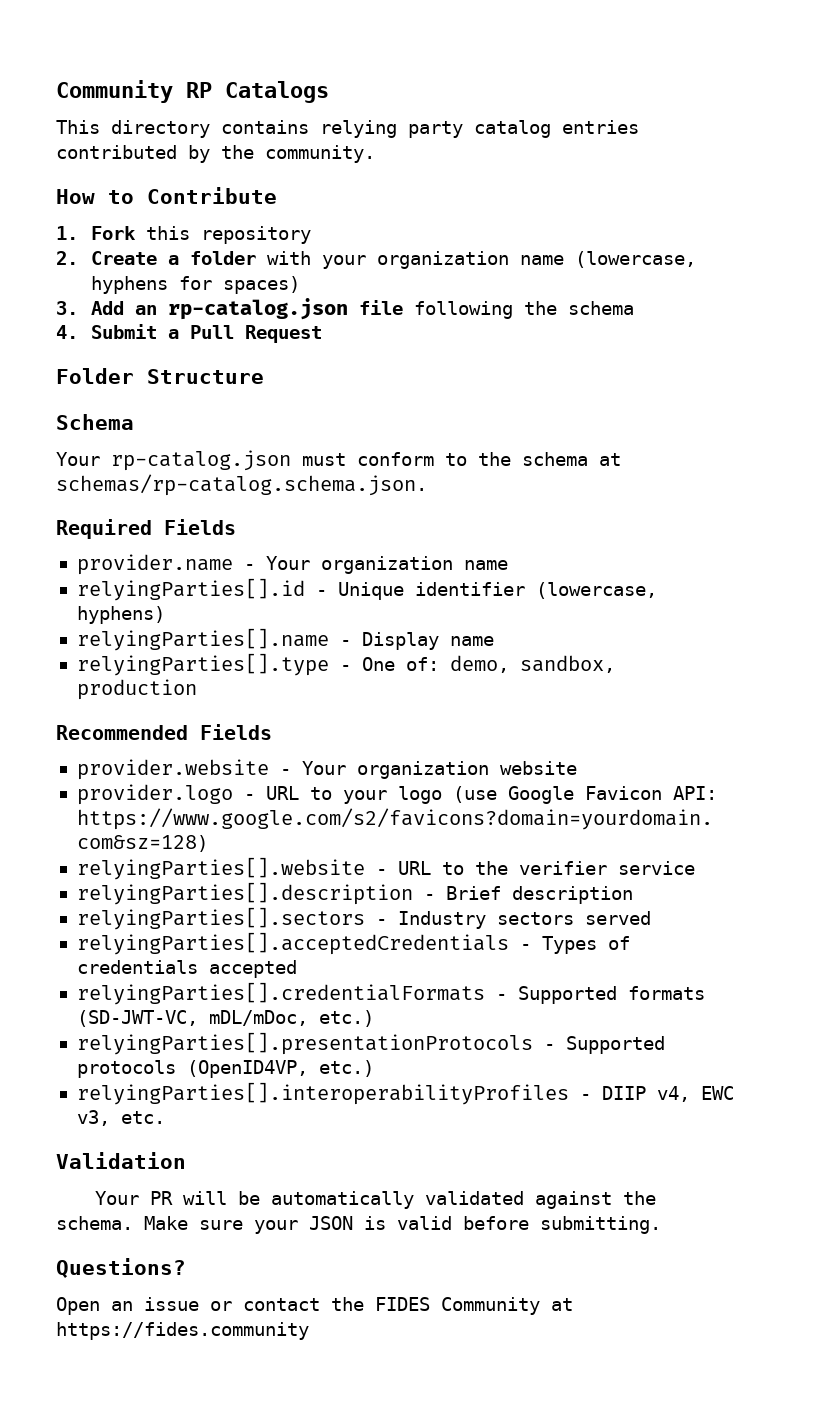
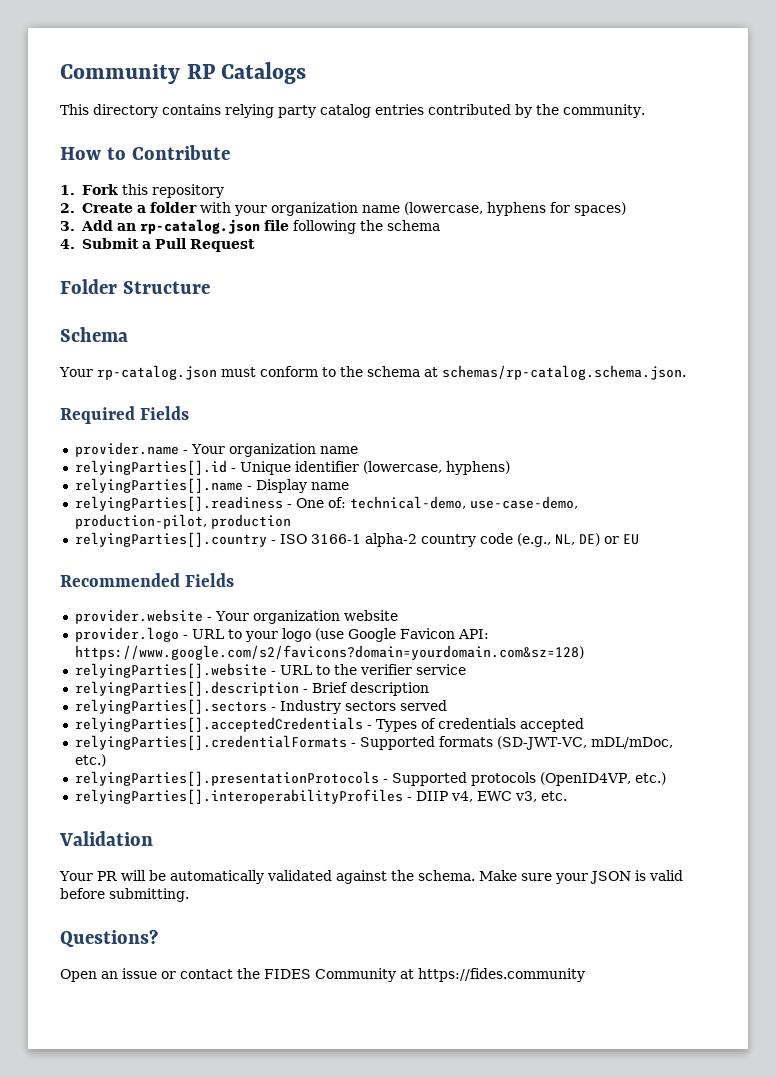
- relyingParties[].type - One of: demo, sandbox, production
+ relyingParties[].readiness - One of: technical-demo, use-case-demo, production-pilot, production
+ relyingParties[].country - ISO 3166-1 alpha-2 country code (e.g., NL, DE) or EU

